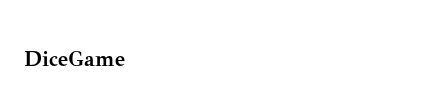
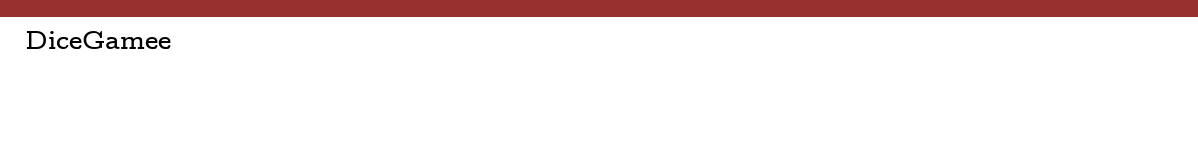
- DiceGame
+ DiceGamee

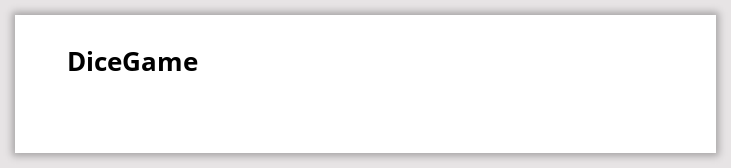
- DiceGamee
+ DiceGame

